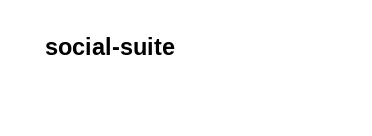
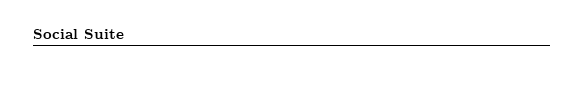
- social-suite
+ Social Suite

